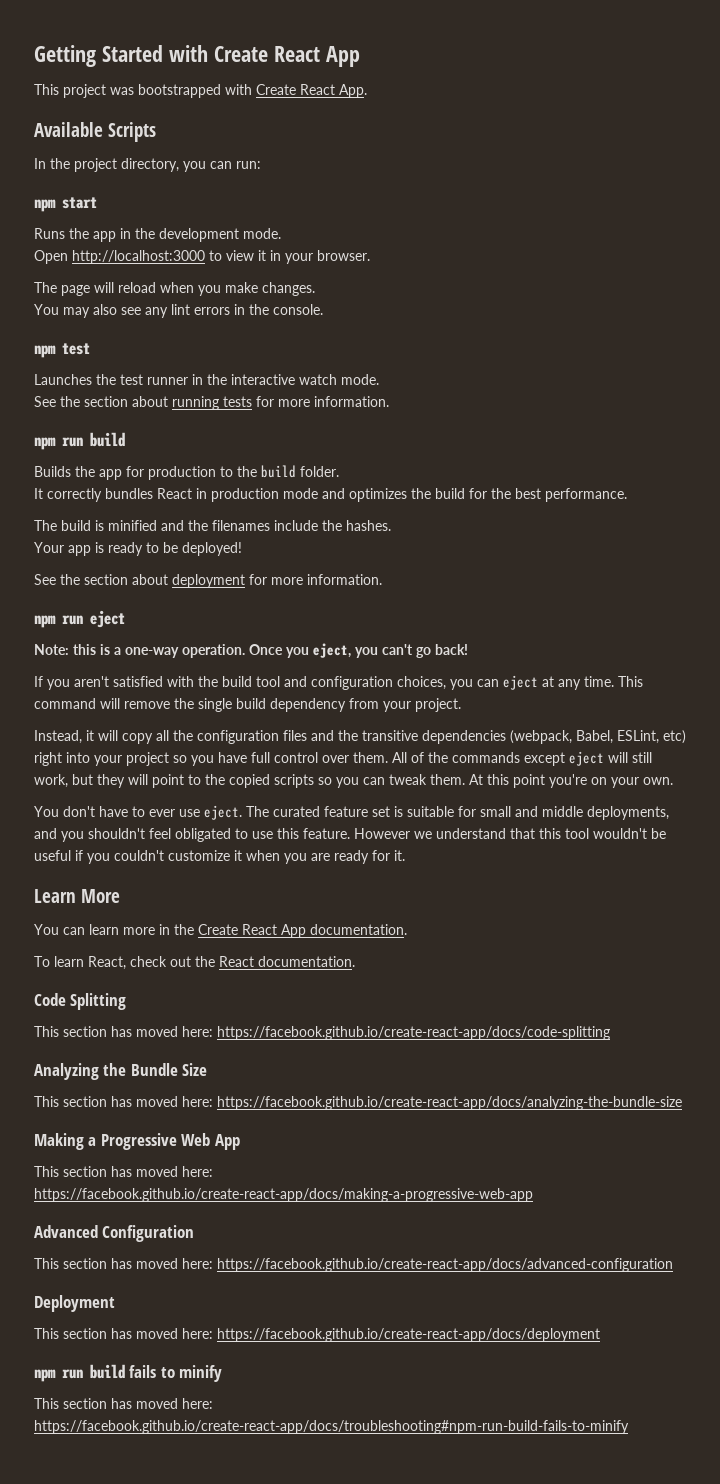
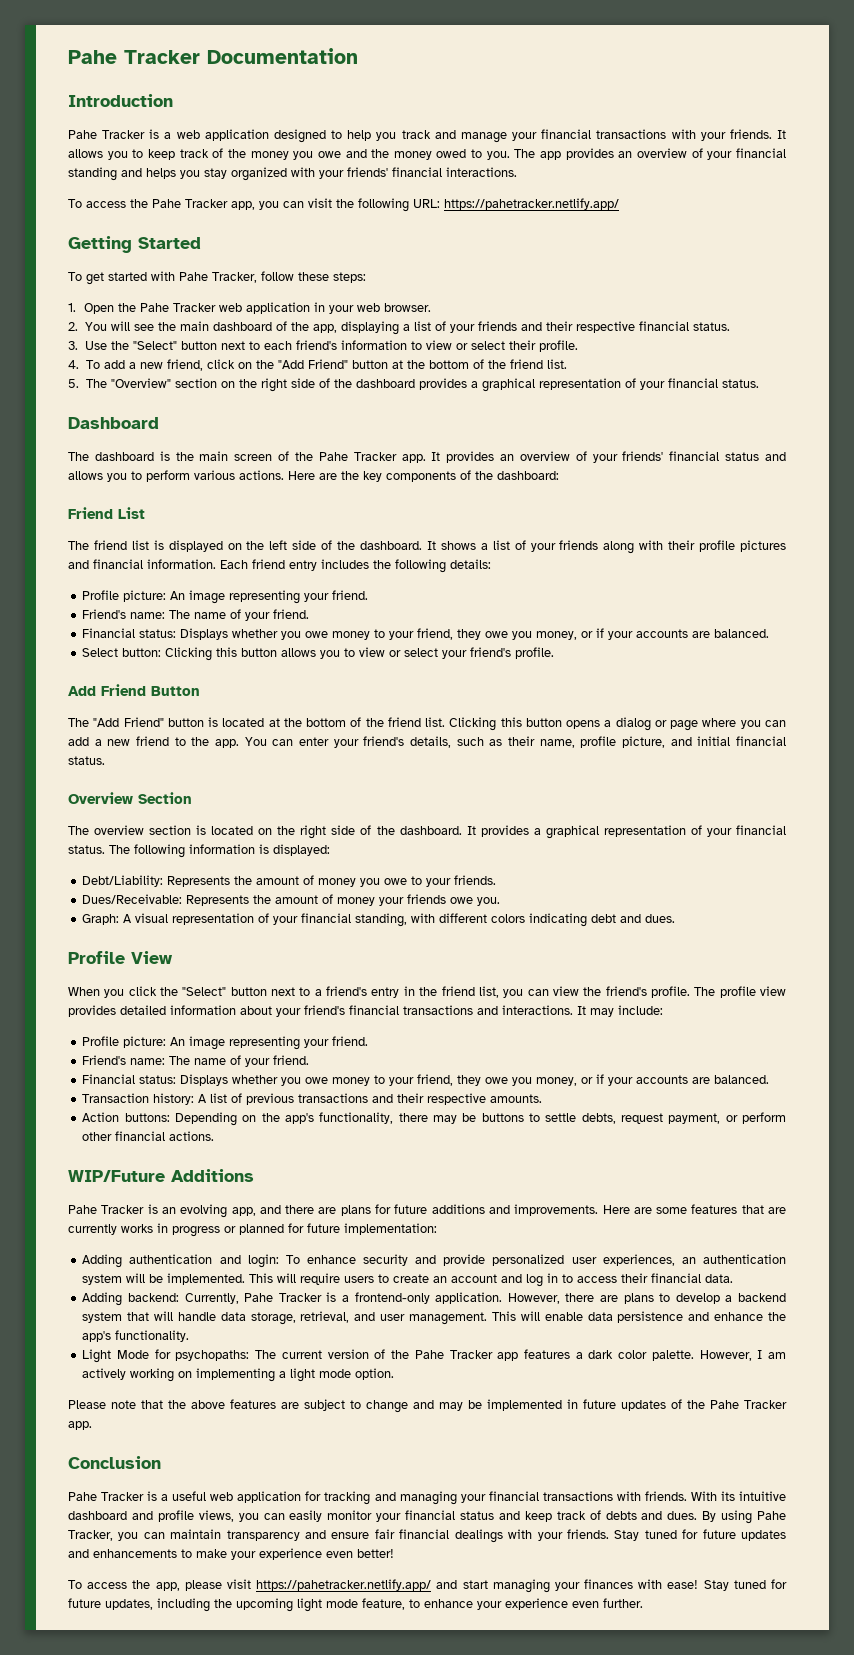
- Getting Started with Create React App
- This project was bootstrapped with Create React App.
- Available Scripts
- In the project directory, you can run:
- npm start
- Runs the app in the development mode.
- Open http://localhost:3000 to view it in your browser.
- The page will reload when you make changes.
- You may also see any lint errors in the console.
- npm test
- Launches the test runner in the interactive watch mode.
- See the section about running tests for more information.
- npm run build
- Builds the app for production to the build folder.
- It correctly bundles React in production mode and optimizes the build for the best performance.
- The build is minified and the filenames include the hashes.
- Your app is ready to be deployed!
- See the section about deployment for more information.
- npm run eject
- Note: this is a one-way operation. Once you eject, you can't go back!
- If you aren't satisfied with the build tool and configuration choices, you can eject at any time. This command will remove the single build dependency from your project.
- Instead, it will copy all the configuration files and the transitive dependencies (webpack, Babel, ESLint, etc) right into your project so you have full control over them. All of the commands except eject will still work, but they will point to the copied scripts so you can tweak them. At this point you're on your own.
- You don't have to ever use eject. The curated feature set is suitable for small and middle deployments, and you shouldn't feel obligated to use this feature. However we understand that this tool wouldn't be useful if you couldn't customize it when you are ready for it.
- Learn More
- You can learn more in the Create React App documentation.
- To learn React, check out the React documentation.
- Code Splitting
- This section has moved here: https://facebook.github.io/create-react-app/docs/code-splitting
- Analyzing the Bundle Size
- This section has moved here: https://facebook.github.io/create-react-app/docs/analyzing-the-bundle-size
- Making a Progressive Web App
- This section has moved here: https://facebook.github.io/create-react-app/docs/making-a-progressive-web-app
- Advanced Configuration
- This section has moved here: https://facebook.github.io/create-react-app/docs/advanced-configuration
- Deployment
- This section has moved here: https://facebook.github.io/create-react-app/docs/deployment
- npm run build fails to minify
- This section has moved here: https://facebook.github.io/create-react-app/docs/troubleshooting#npm-run-build-fails-to-minify
+ Pahe Tracker Documentation
+ Introduction
+ Pahe Tracker is a web application designed to help you track and manage your financial transactions with your friends. It allows you to keep track of the money you owe and the money owed to you. The app provides an overview of your financial standing and helps you stay organized with your friends' financial interactions.
+ To access the Pahe Tracker app, you can visit the following URL: https://pahetracker.netlify.app/
+ Getting Started
+ To get started with Pahe Tracker, follow these steps:
+ 1. Open the Pahe Tracker web application in your web browser.
+ 2. You will see the main dashboard of the app, displaying a list of your friends and their respective financial status.
+ 3. Use the "Select" button next to each friend's information to view or select their profile.
+ 4. To add a new friend, click on the "Add Friend" button at the bottom of the friend list.
+ 5. The "Overview" section on the right side of the dashboard provides a graphical representation of your financial status.
+ Dashboard
+ The dashboard is the main screen of the Pahe Tracker app. It provides an overview of your friends' financial status and allows you to perform various actions. Here are the key components of the dashboard:
+ Friend List
+ The friend list is displayed on the left side of the dashboard. It shows a list of your friends along with their profile pictures and financial information. Each friend entry includes the following details:
+ Profile picture: An image representing your friend.
+ Friend's name: The name of your friend.
+ Financial status: Displays whether you owe money to your friend, they owe you money, or if your accounts are balanced.
+ Select button: Clicking this button allows you to view or select your friend's profile.
+ Add Friend Button
+ The "Add Friend" button is located at the bottom of the friend list. Clicking this button opens a dialog or page where you can add a new friend to the app. You can enter your friend's details, such as their name, profile picture, and initial financial status.
+ Overview Section
+ The overview section is located on the right side of the dashboard. It provides a graphical representation of your financial status. The following information is displayed:
+ Debt/Liability: Represents the amount of money you owe to your friends.
+ Dues/Receivable: Represents the amount of money your friends owe you.
+ Graph: A visual representation of your financial standing, with different colors indicating debt and dues.
+ Profile View
+ When you click the "Select" button next to a friend's entry in the friend list, you can view the friend's profile. The profile view provides detailed information about your friend's financial transactions and interactions. It may include:
+ Profile picture: An image representing your friend.
+ Friend's name: The name of your friend.
+ Financial status: Displays whether you owe money to your friend, they owe you money, or if your accounts are balanced.
+ Transaction history: A list of previous transactions and their respective amounts.
+ Action buttons: Depending on the app's functionality, there may be buttons to settle debts, request payment, or perform other financial actions.
+ WIP/Future Additions
+ Pahe Tracker is an evolving app, and there are plans for future additions and improvements. Here are some features that are currently works in progress or planned for future implementation:
+ Adding authentication and login: To enhance security and provide personalized user experiences, an authentication system will be implemented. This will require users to create an account and log in to access their financial data.
+ Adding backend: Currently, Pahe Tracker is a frontend-only application. However, there are plans to develop a backend system that will handle data storage, retrieval, and user management. This will enable data persistence and enhance the app's functionality.
+ Light Mode for psychopaths: The current version of the Pahe Tracker app features a dark color palette. However, I am actively working on implementing a light mode option.
+ Please note that the above features are subject to change and may be implemented in future updates of the Pahe Tracker app.
+ Conclusion
+ Pahe Tracker is a useful web application for tracking and managing your financial transactions with friends. With its intuitive dashboard and profile views, you can easily monitor your financial status and keep track of debts and dues. By using Pahe Tracker, you can maintain transparency and ensure fair financial dealings with your friends. Stay tuned for future updates and enhancements to make your experience even better!
+ To access the app, please visit https://pahetracker.netlify.app/ and start managing your finances with ease! Stay tuned for future updates, including the upcoming light mode feature, to enhance your experience even further.

